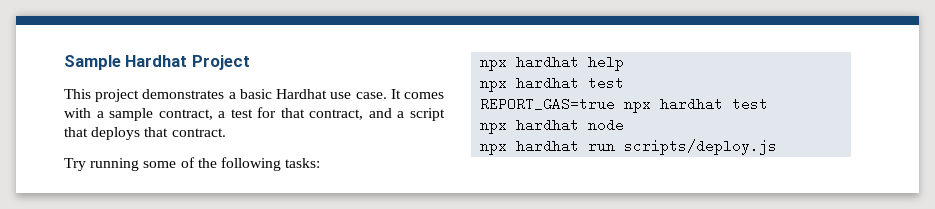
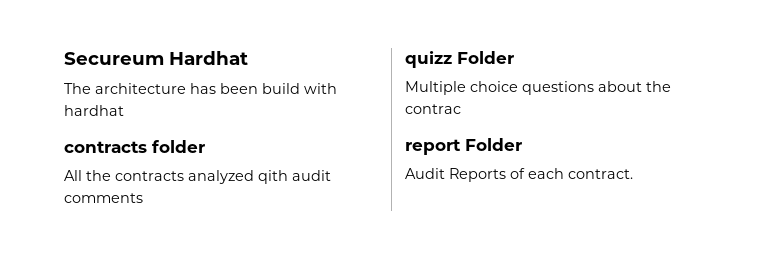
- Sample Hardhat Project
- This project demonstrates a basic Hardhat use case. It comes with a sample contract, a test for that contract, and a script that deploys that contract.
- Try running some of the following tasks:
- npx hardhat help
- npx hardhat test
- REPORT_GAS=true npx hardhat test
- npx hardhat node
- npx hardhat run scripts/deploy.js
+ Secureum Hardhat
+ The architecture has been build with hardhat
+ contracts folder
+ All the contracts analyzed qith audit comments
+ quizz Folder
+ Multiple choice questions about the contrac
+ report Folder
+ Audit Reports of each contract.

